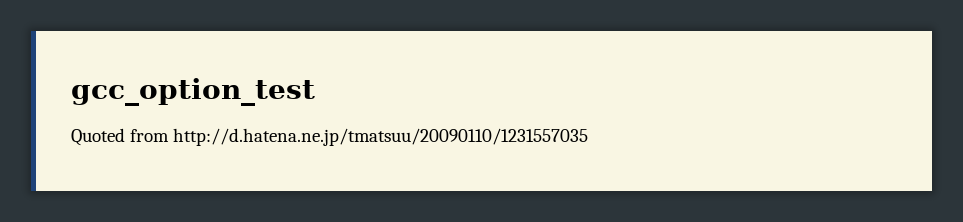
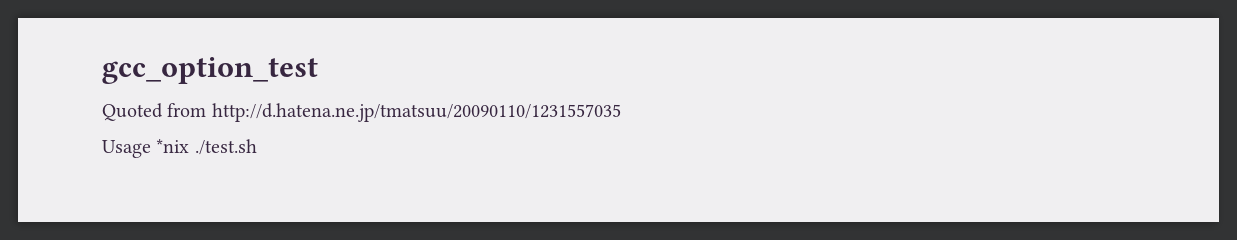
+ Usage *nix ./test.sh

